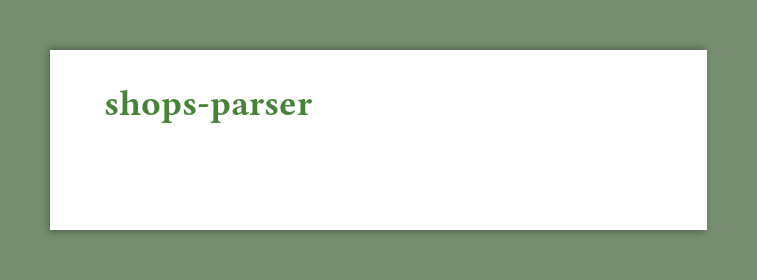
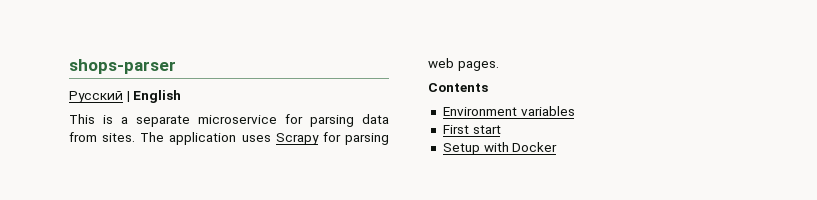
+ Русский | English
+ This is a separate microservice for parsing data from sites. The application uses Scrapy for parsing web pages.
+ Contents
+ Environment variables
+ First start
+ Setup with Docker

